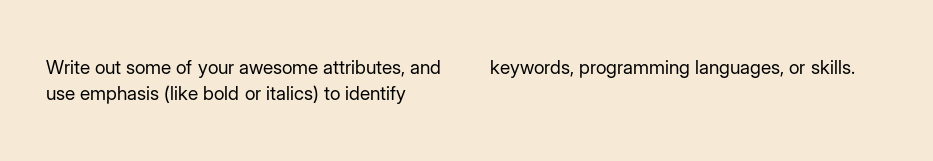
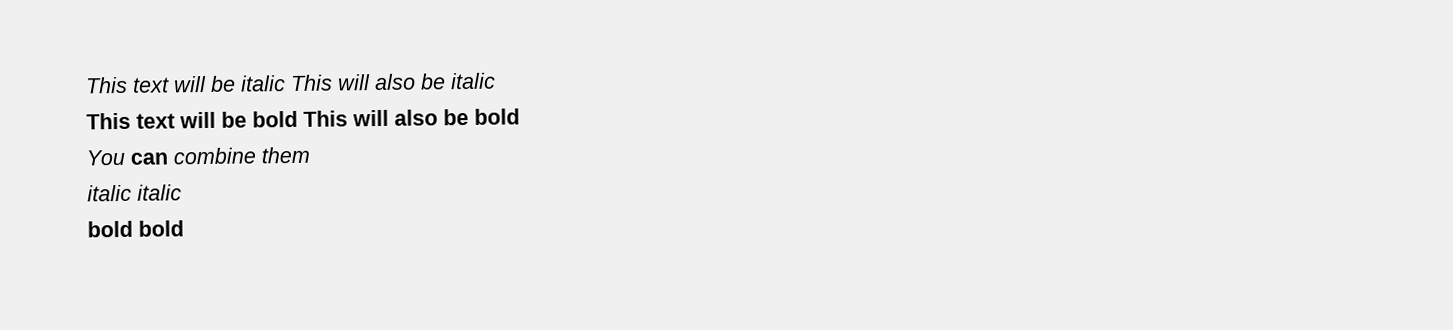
- Write out some of your awesome attributes, and use emphasis (like bold or italics) to identify keywords, programming languages, or skills.
+ This text will be italic This will also be italic
+ This text will be bold This will also be bold
+ You can combine them
+ italic italic
+ bold bold

